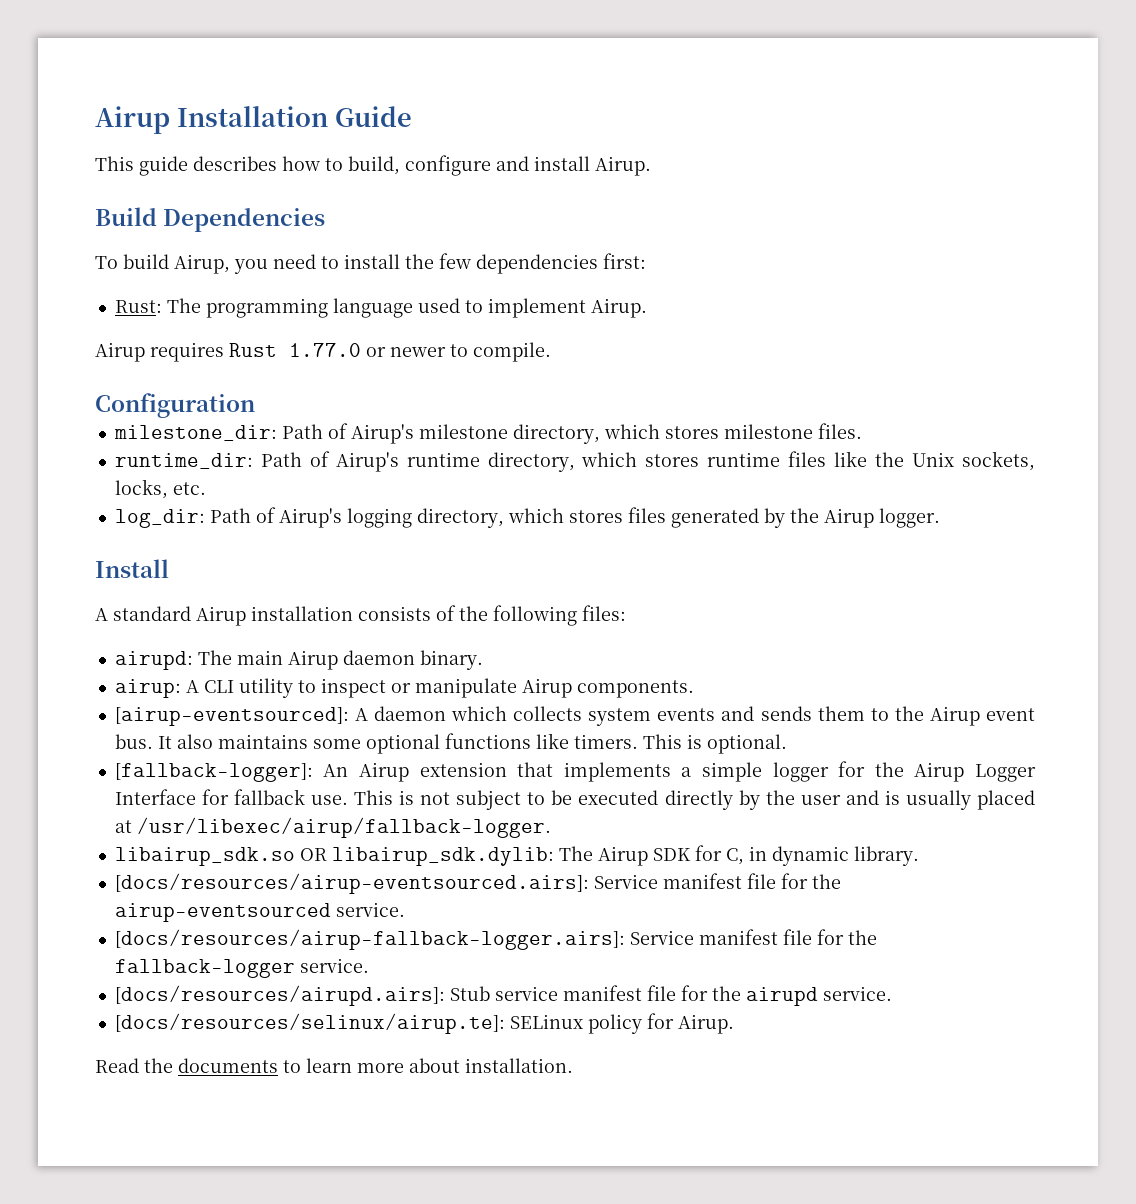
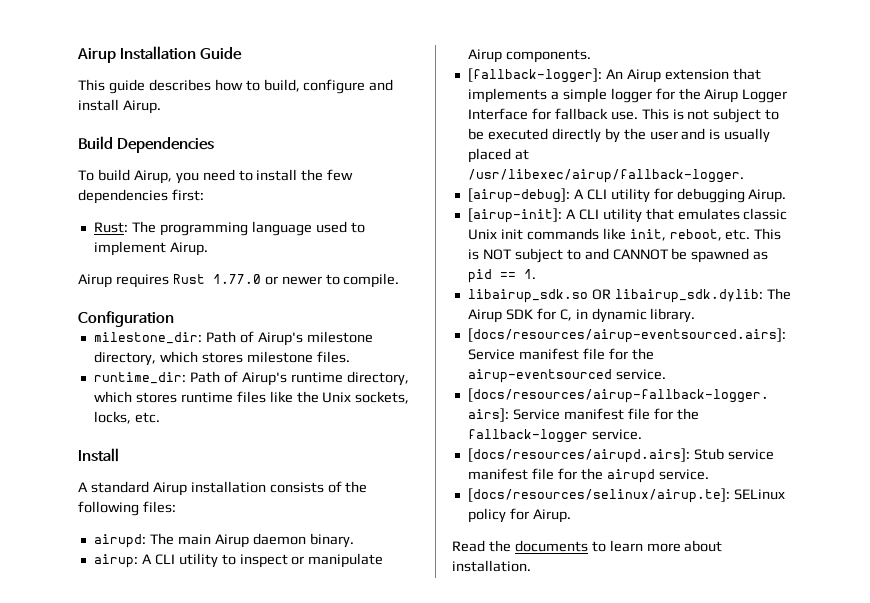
- log_dir: Path of Airup's logging directory, which stores files generated by the Airup logger.
- [airup-eventsourced]: A daemon which collects system events and sends them to the Airup event bus. It also maintains some optional functions like timers. This is optional.
+ [airup-debug]: A CLI utility for debugging Airup.
+ [airup-init]: A CLI utility that emulates classic Unix init commands like init, reboot, etc. This is NOT subject to and CANNOT be spawned as pid == 1.

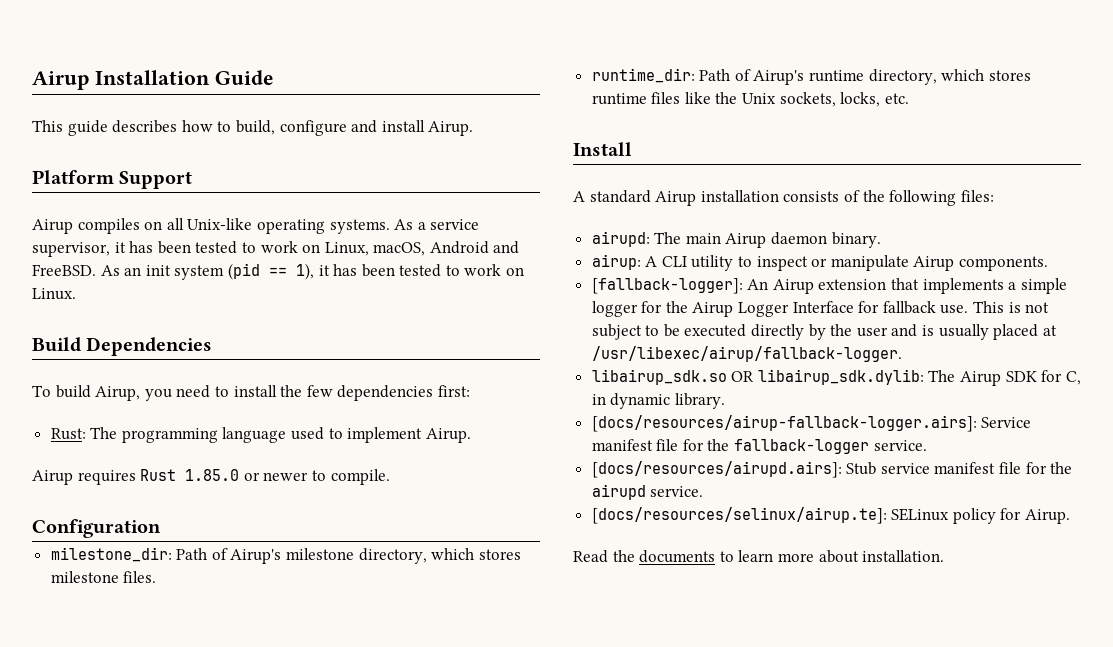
+ Platform Support
+ Airup compiles on all Unix-like operating systems. As a service supervisor, it has been tested to work on Linux, macOS, Android and FreeBSD. As an init system (pid == 1), it has been tested to work on Linux.
- Airup requires Rust 1.77.0 or newer to compile.
+ Airup requires Rust 1.85.0 or newer to compile.
- [airup-debug]: A CLI utility for debugging Airup.
- [airup-init]: A CLI utility that emulates classic Unix init commands like init, reboot, etc. This is NOT subject to and CANNOT be spawned as pid == 1.
- [docs/resources/airup-eventsourced.airs]: Service manifest file for the airup-eventsourced service.

